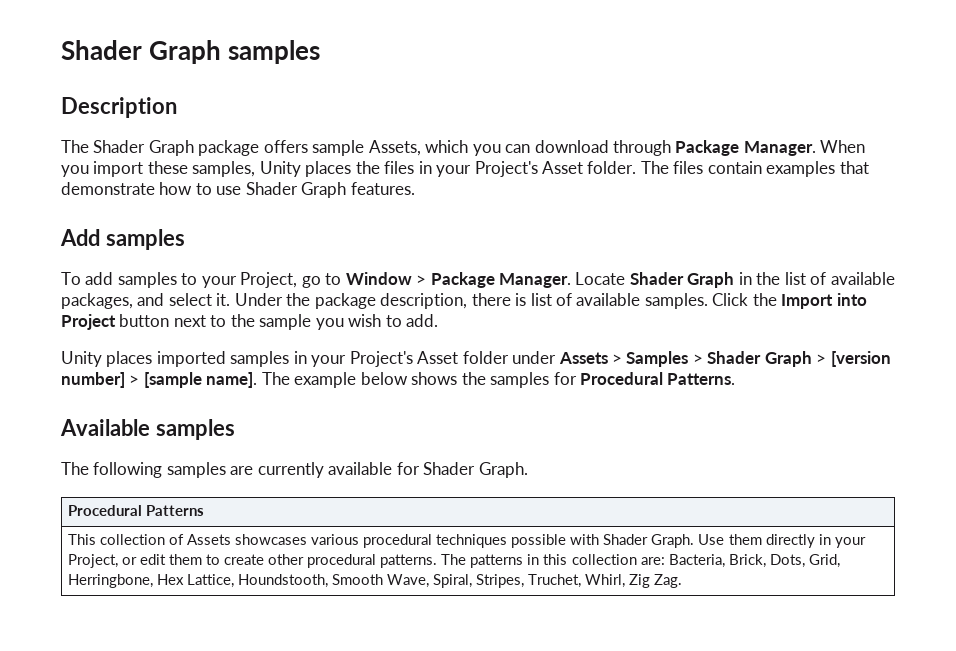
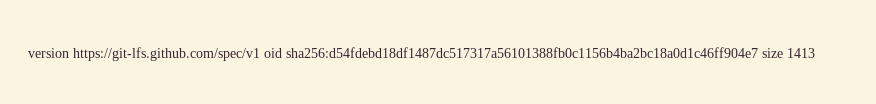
- Shader Graph samples
- Description
- The Shader Graph package offers sample Assets, which you can download through Package Manager. When you import these samples, Unity places the files in your Project's Asset folder. The files contain examples that demonstrate how to use Shader Graph features.
- Add samples
- To add samples to your Project, go to Window > Package Manager. Locate Shader Graph in the list of available packages, and select it. Under the package description, there is list of available samples. Click the Import into Project button next to the sample you wish to add.
- Unity places imported samples in your Project's Asset folder under Assets > Samples > Shader Graph > [version number] > [sample name]. The example below shows the samples for Procedural Patterns.
- Available samples
- The following samples are currently available for Shader Graph.
- Procedural Patterns
- This collection of Assets showcases various procedural techniques possible with Shader Graph. Use them directly in your Project, or edit them to create other procedural patterns. The patterns in this collection are: Bacteria, Brick, Dots, Grid, Herringbone, Hex Lattice, Houndstooth, Smooth Wave, Spiral, Stripes, Truchet, Whirl, Zig Zag.
+ version https://git-lfs.github.com/spec/v1 oid sha256:d54fdebd18df1487dc517317a56101388fb0c1156b4ba2bc18a0d1c46ff904e7 size 1413

